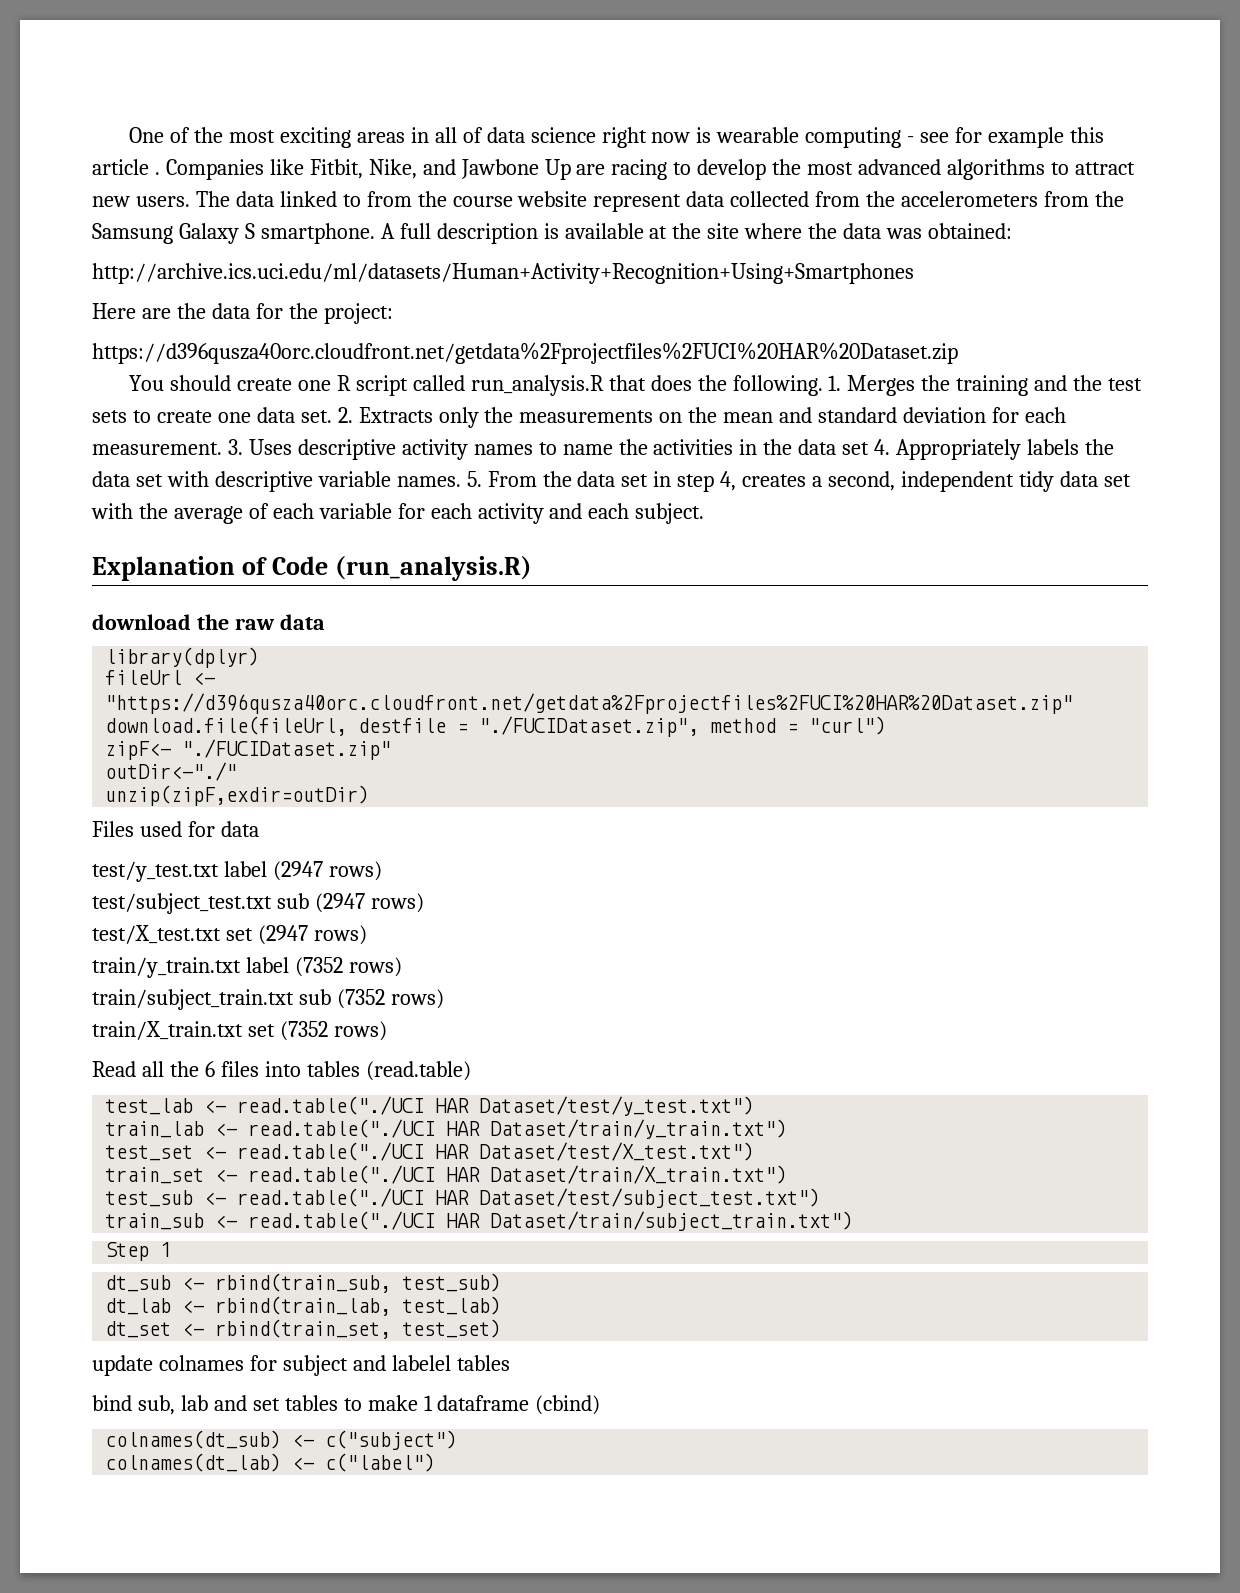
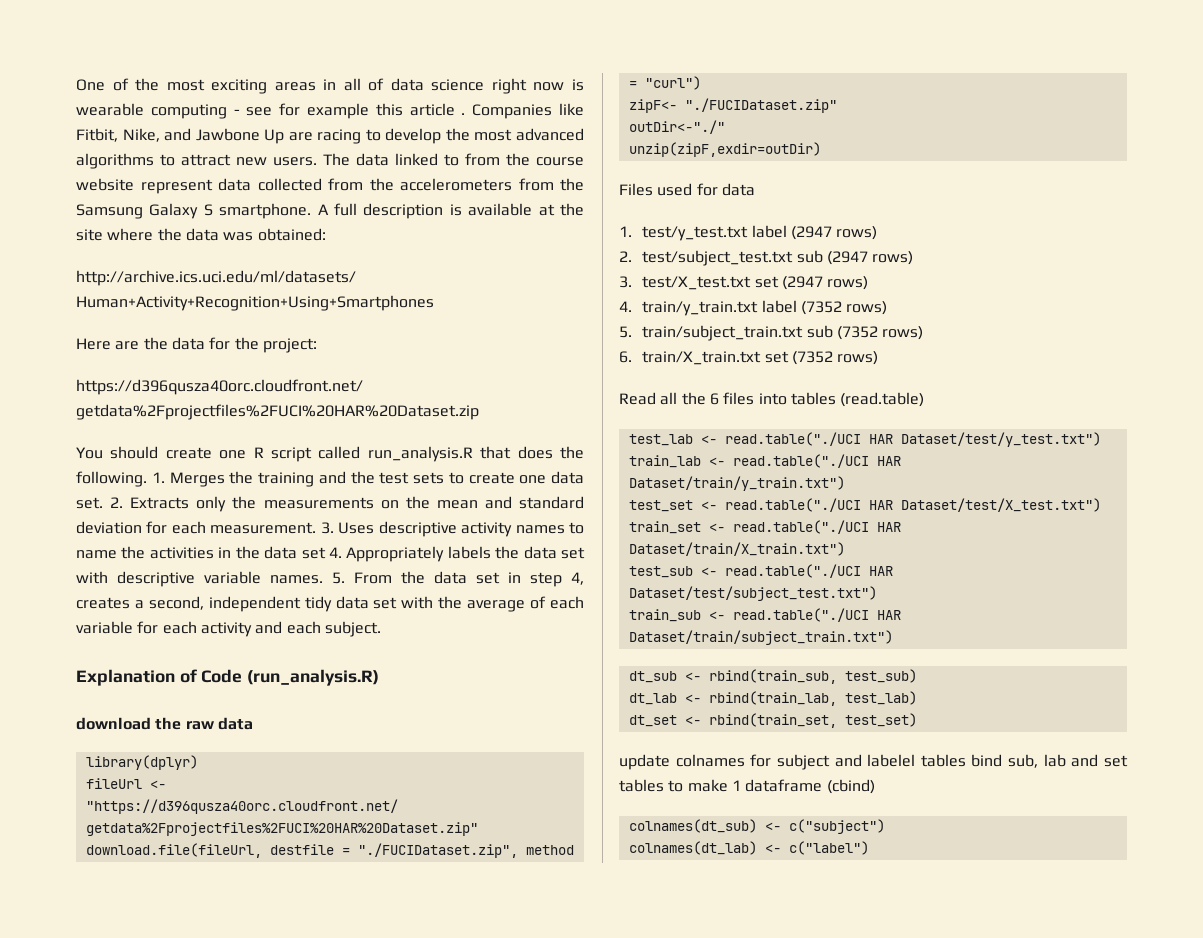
- test/y_test.txt label (2947 rows)
+ 1. test/y_test.txt label (2947 rows)
- test/subject_test.txt sub (2947 rows)
+ 2. test/subject_test.txt sub (2947 rows)
- test/X_test.txt set (2947 rows)
+ 3. test/X_test.txt set (2947 rows)
- train/y_train.txt label (7352 rows)
+ 4. train/y_train.txt label (7352 rows)
- train/subject_train.txt sub (7352 rows)
+ 5. train/subject_train.txt sub (7352 rows)
- train/X_train.txt set (7352 rows)
+ 6. train/X_train.txt set (7352 rows)
- Step 1
- update colnames for subject and labelel tables
- bind sub, lab and set tables to make 1 dataframe (cbind)
+ update colnames for subject and labelel tables bind sub, lab and set tables to make 1 dataframe (cbind)

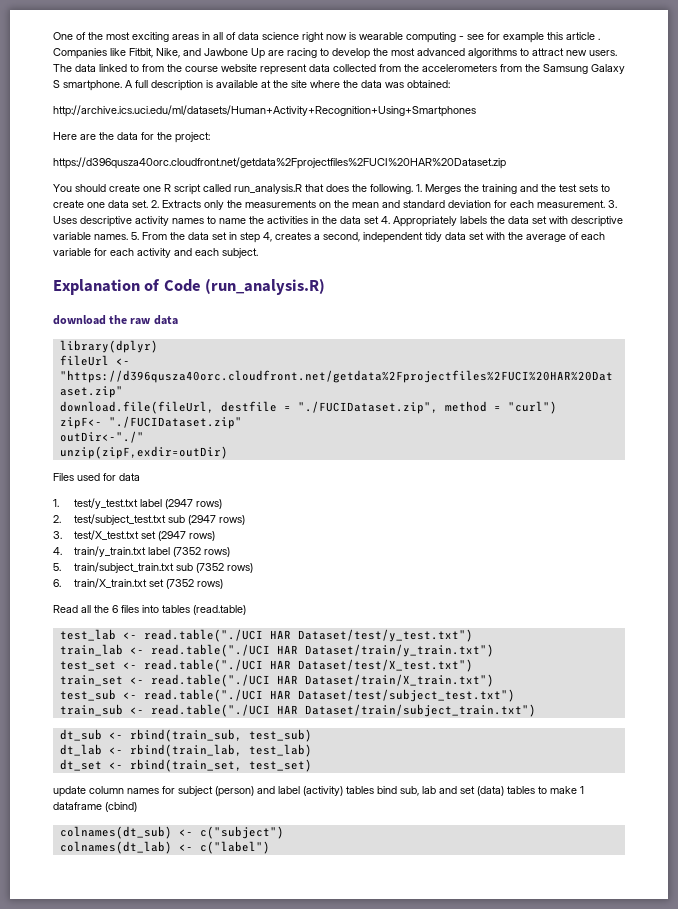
- update colnames for subject and labelel tables bind sub, lab and set tables to make 1 dataframe (cbind)
+ update column names for subject (person) and label (activity) tables bind sub, lab and set (data) tables to make 1 dataframe (cbind)

